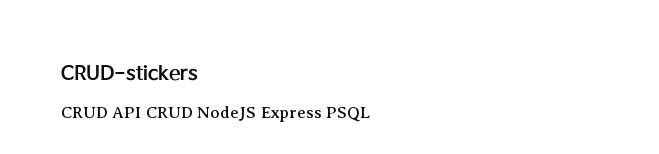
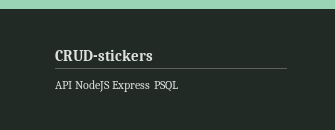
- CRUD API CRUD NodeJS Express PSQL
+ API NodeJS Express PSQL

